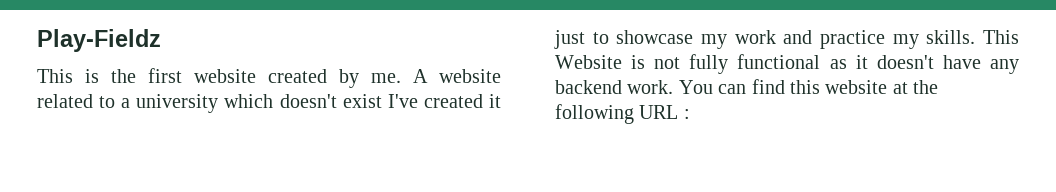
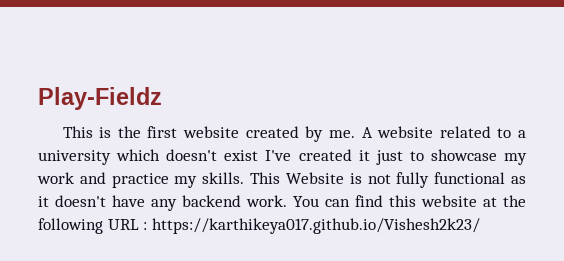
- You can find this website at the following URL :
+ You can find this website at the following URL : https://karthikeya017.github.io/Vishesh2k23/

